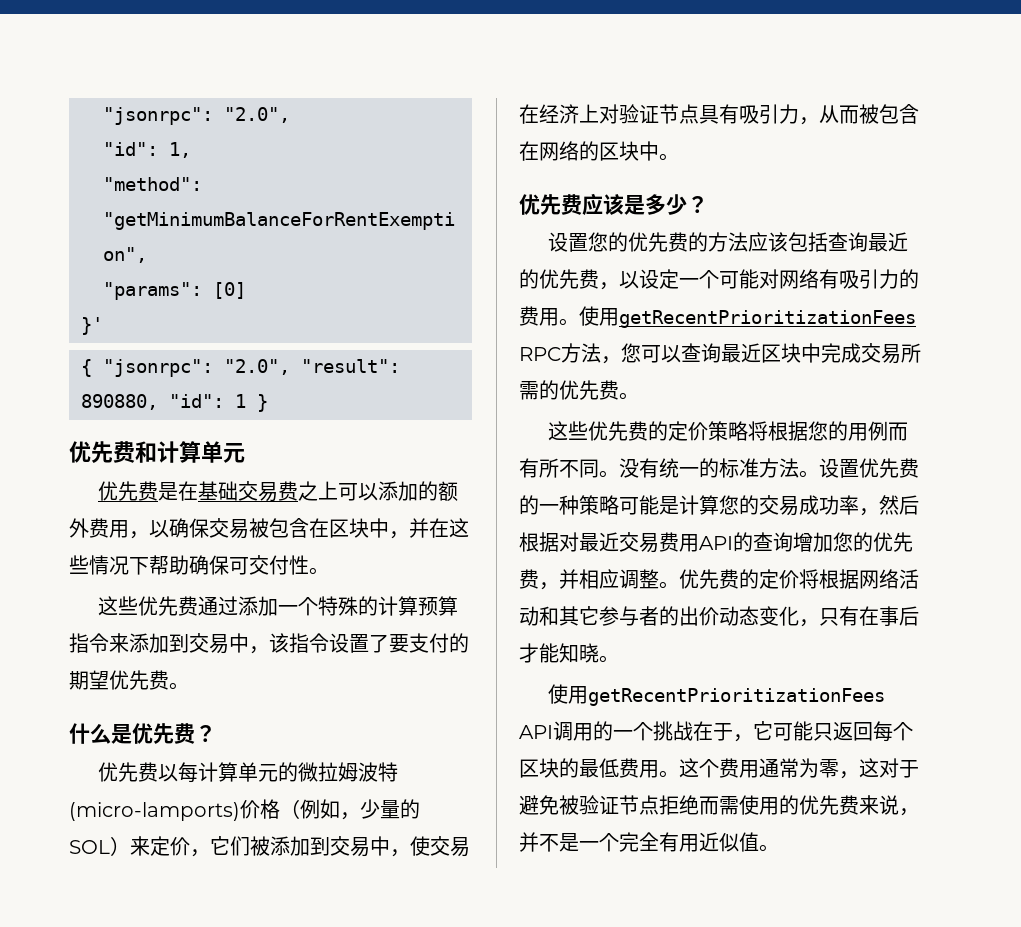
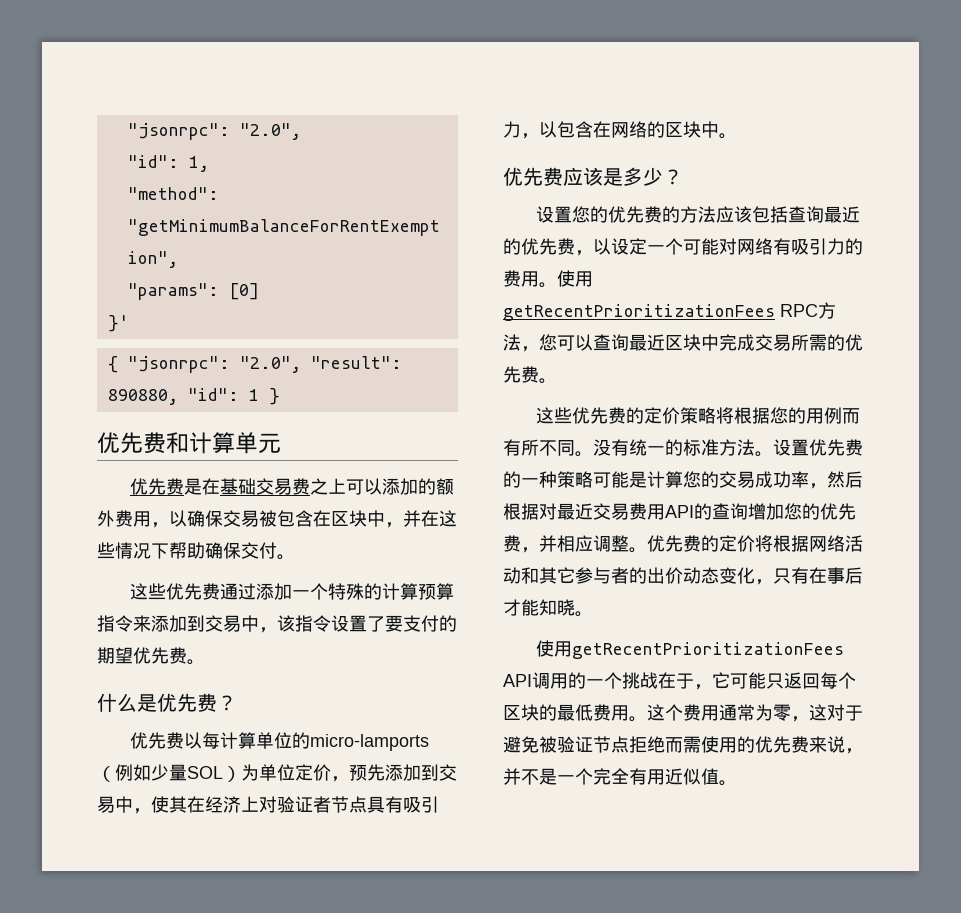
- 优先费是在基础交易费之上可以添加的额外费用，以确保交易被包含在区块中，并在这些情况下帮助确保可交付性。
+ 优先费是在基础交易费之上可以添加的额外费用，以确保交易被包含在区块中，并在这些情况下帮助确保交付。
- 优先费以每计算单元的微拉姆波特(micro-lamports)价格（例如，少量的SOL）来定价，它们被添加到交易中，使交易在经济上对验证节点具有吸引力，从而被包含在网络的区块中。
+ 优先费以每计算单位的micro-lamports（例如少量SOL）为单位定价，预先添加到交易中，使其在经济上对验证者节点具有吸引力，以包含在网络的区块中。

